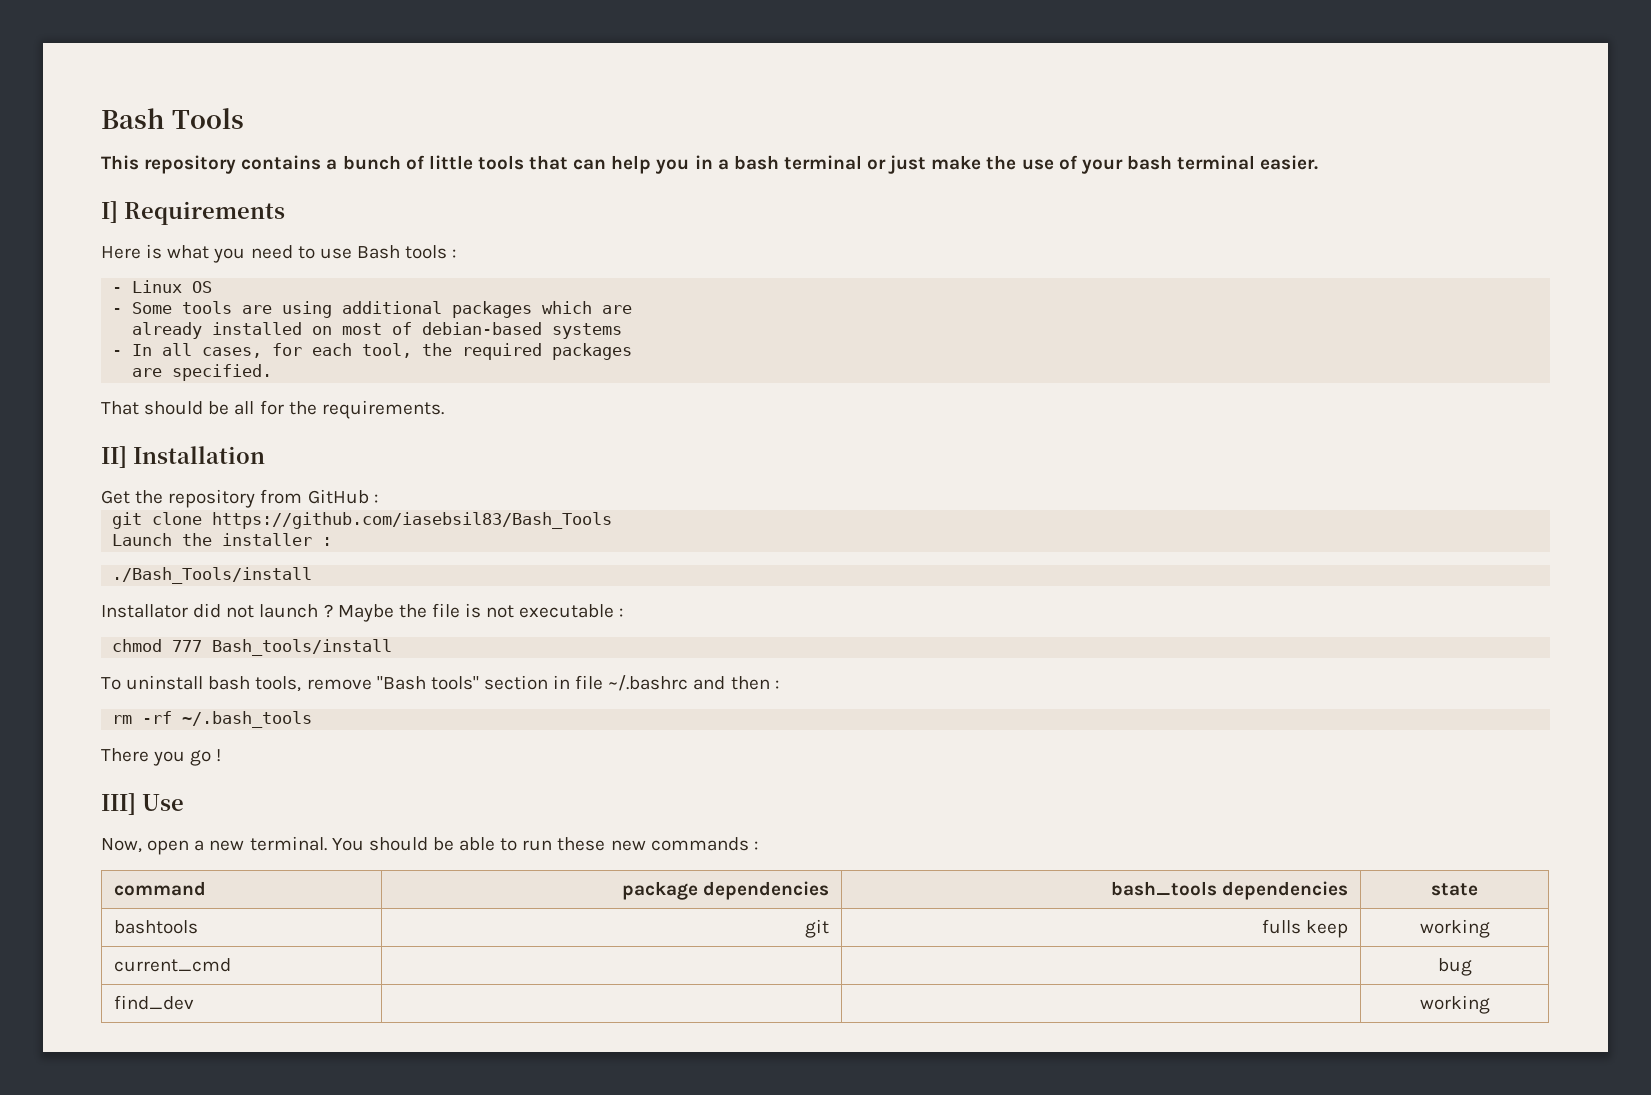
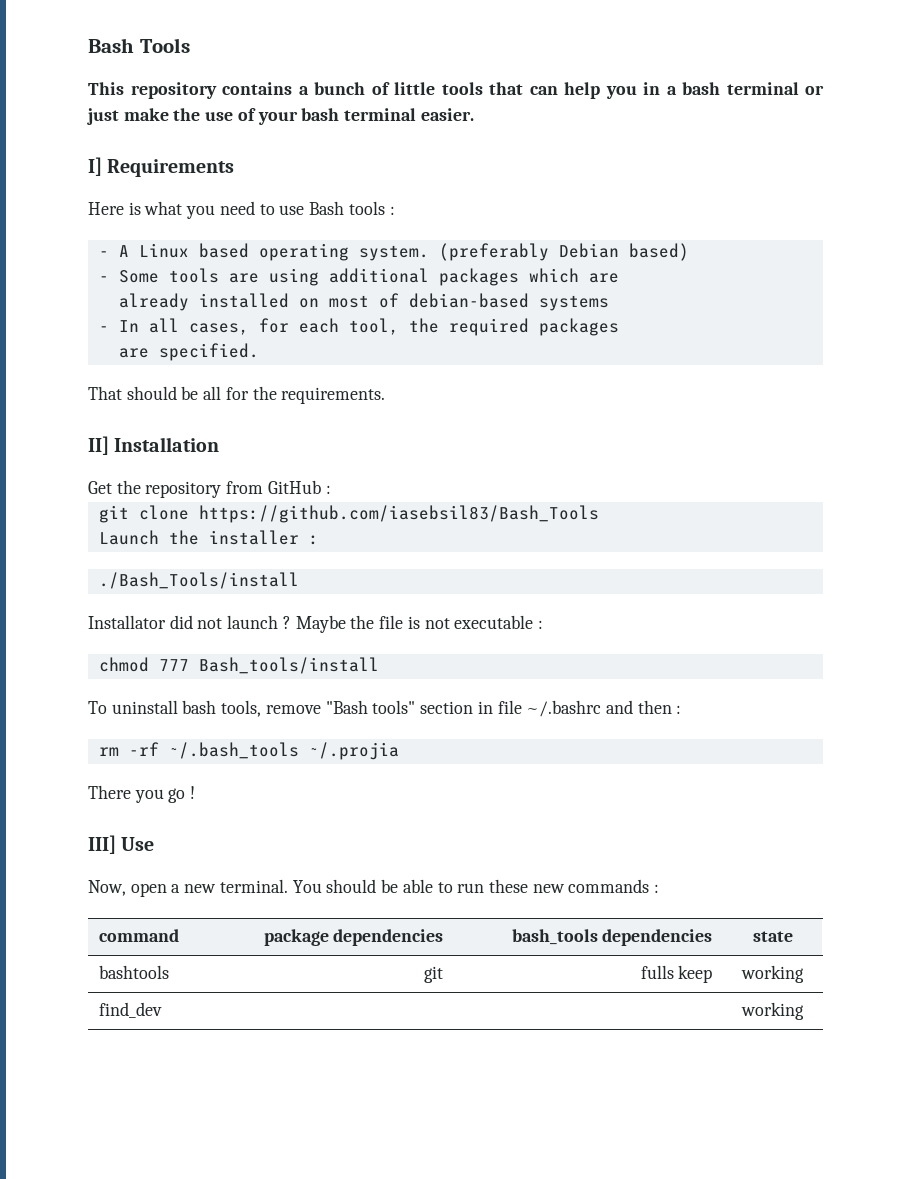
- - Linux OS
+ - A Linux based operating system. (preferably Debian based)
- rm -rf ~/.bash_tools
+ rm -rf ~/.bash_tools ~/.projia
- current_cmd | | | bug

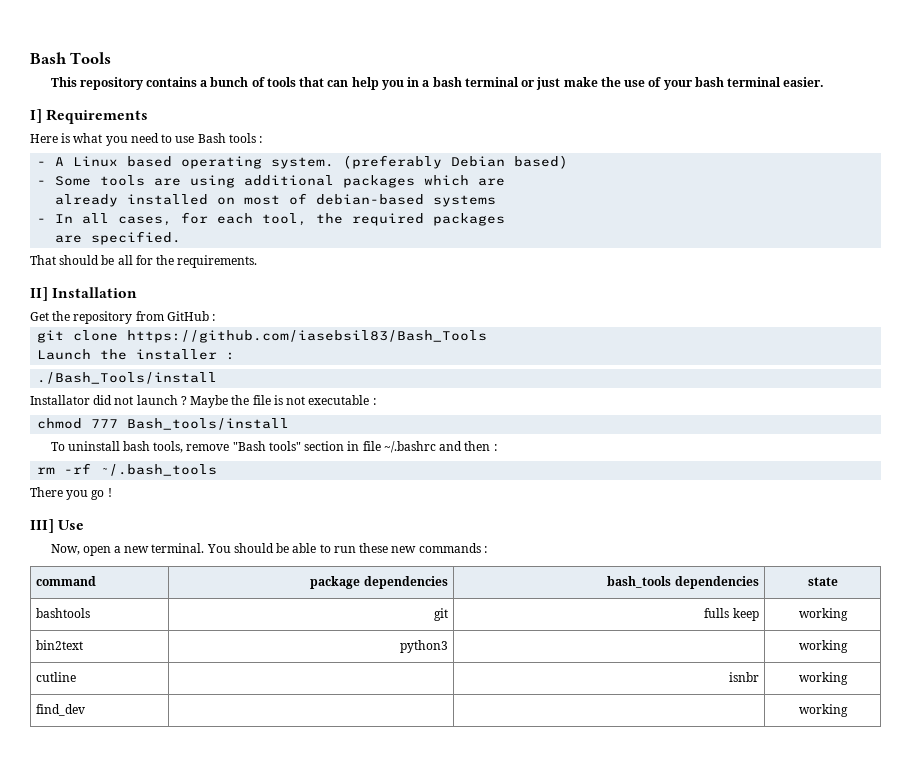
- This repository contains a bunch of little tools that can help you in a bash terminal or just make the use of your bash terminal easier.
+ This repository contains a bunch of tools that can help you in a bash terminal or just make the use of your bash terminal easier.
- rm -rf ~/.bash_tools ~/.projia
+ rm -rf ~/.bash_tools
+ bin2text | python3 | | working
+ cutline | | isnbr | working

